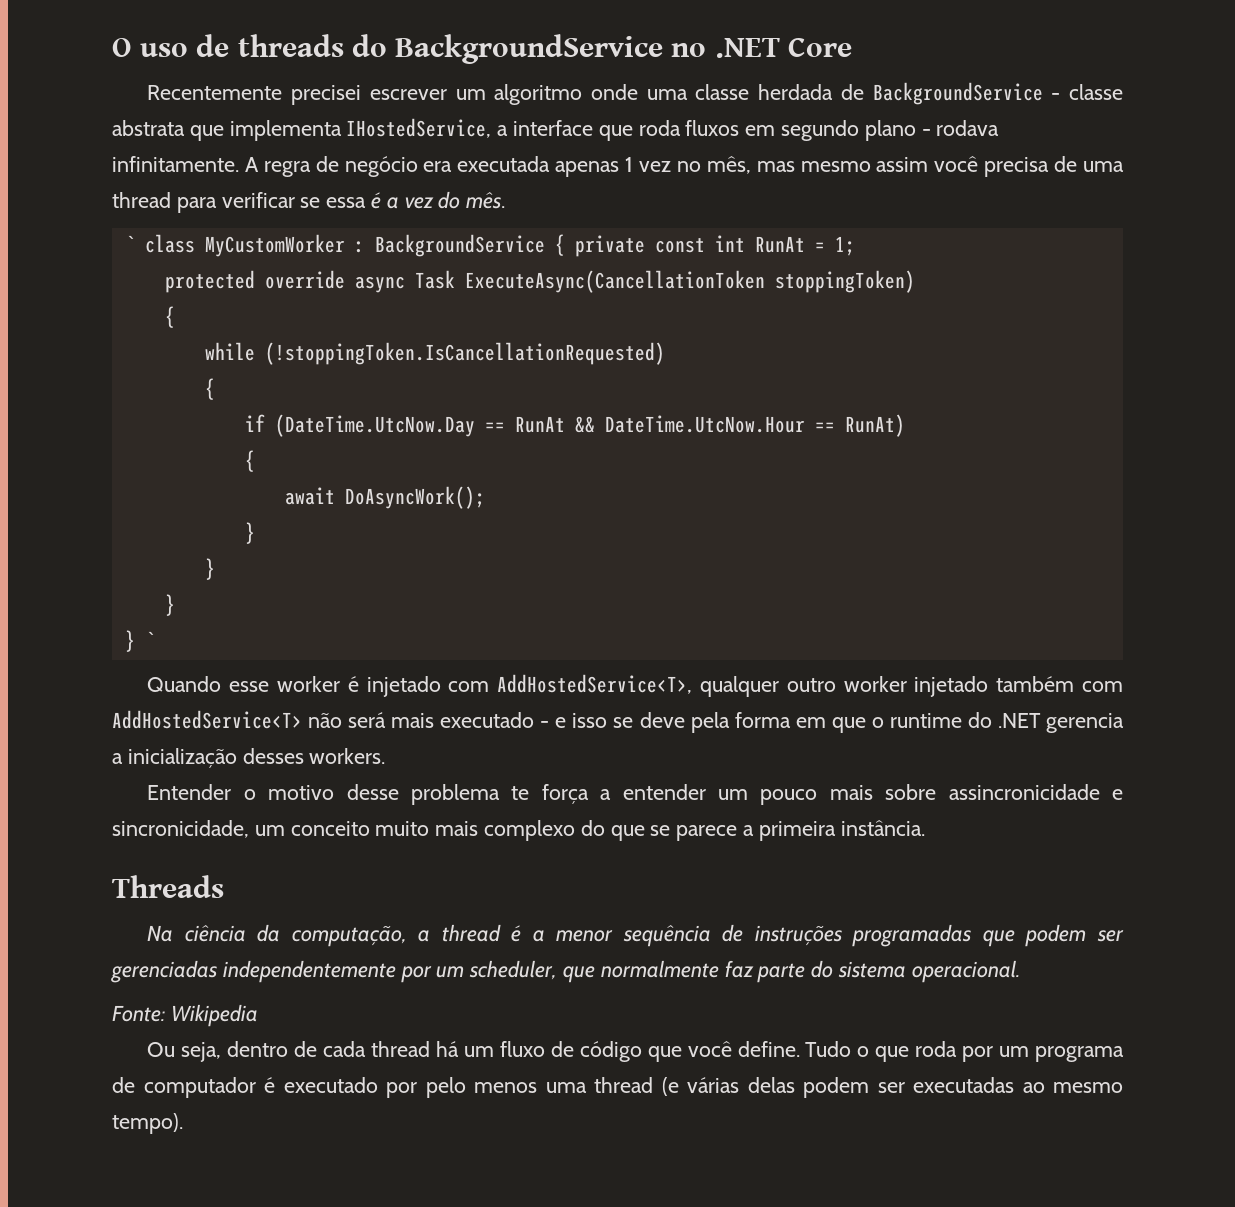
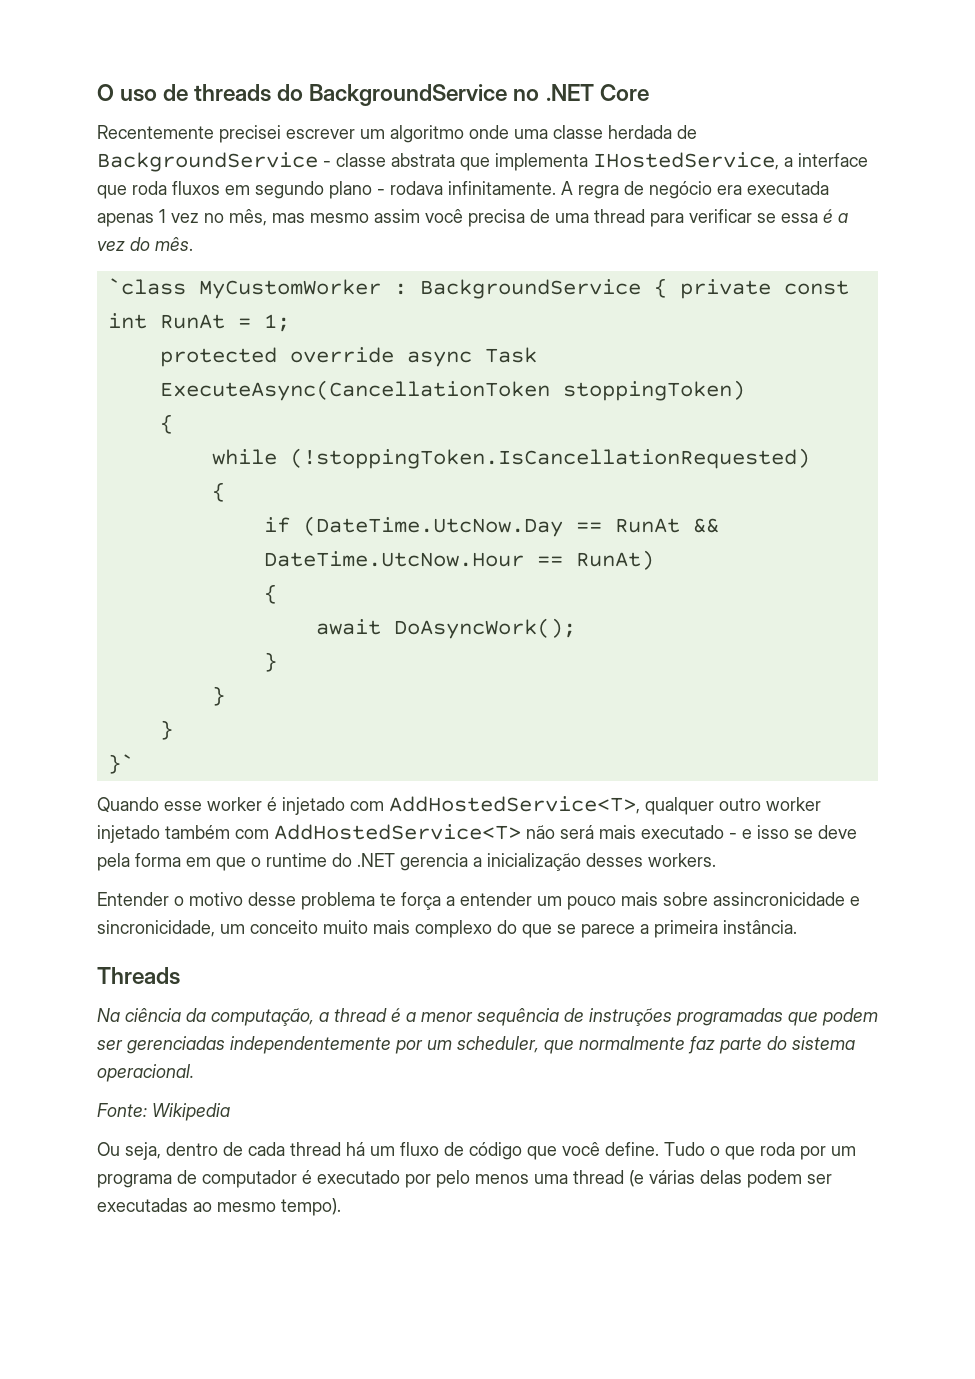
- ` class MyCustomWorker : BackgroundService { private const int RunAt = 1;
+ `class MyCustomWorker : BackgroundService { private const int RunAt = 1;
- } `
+ }`

